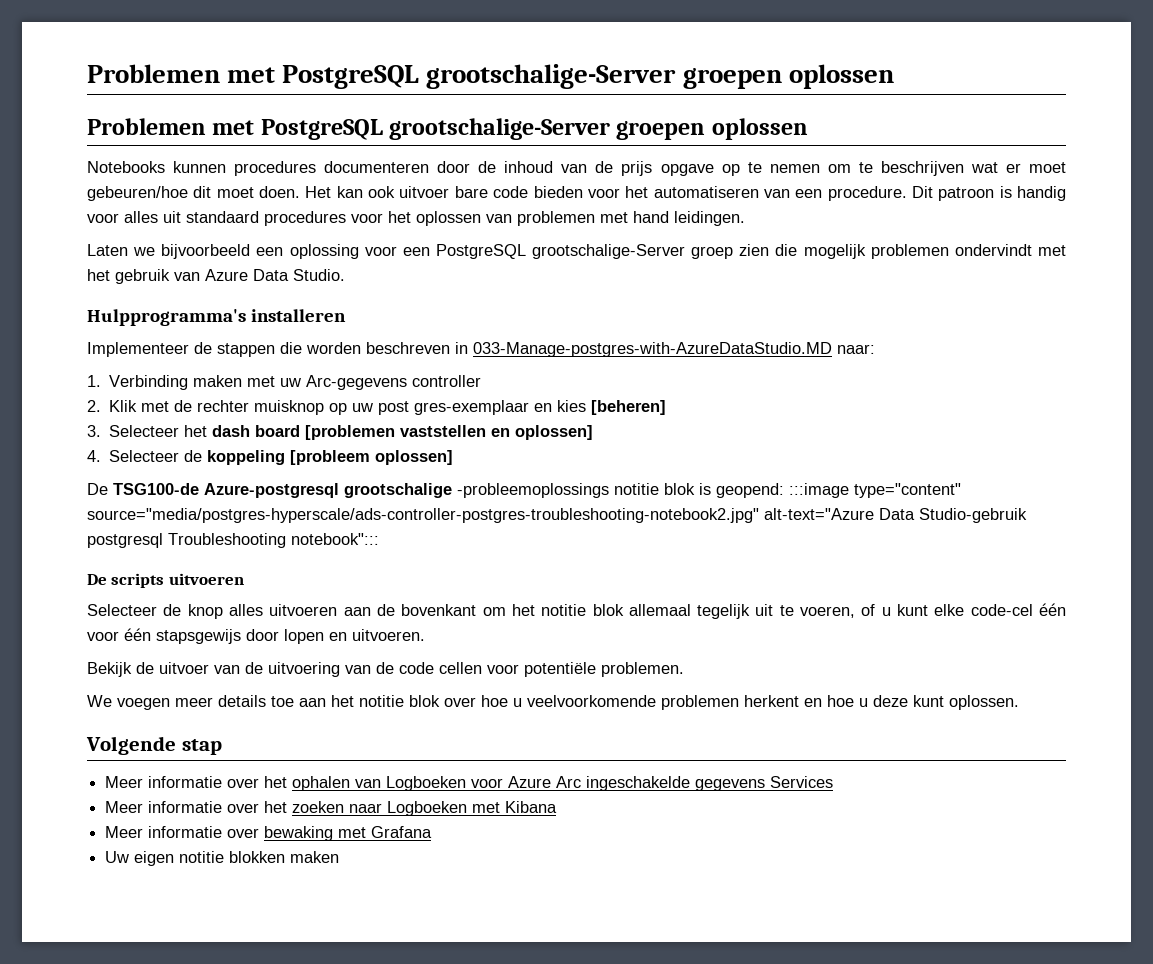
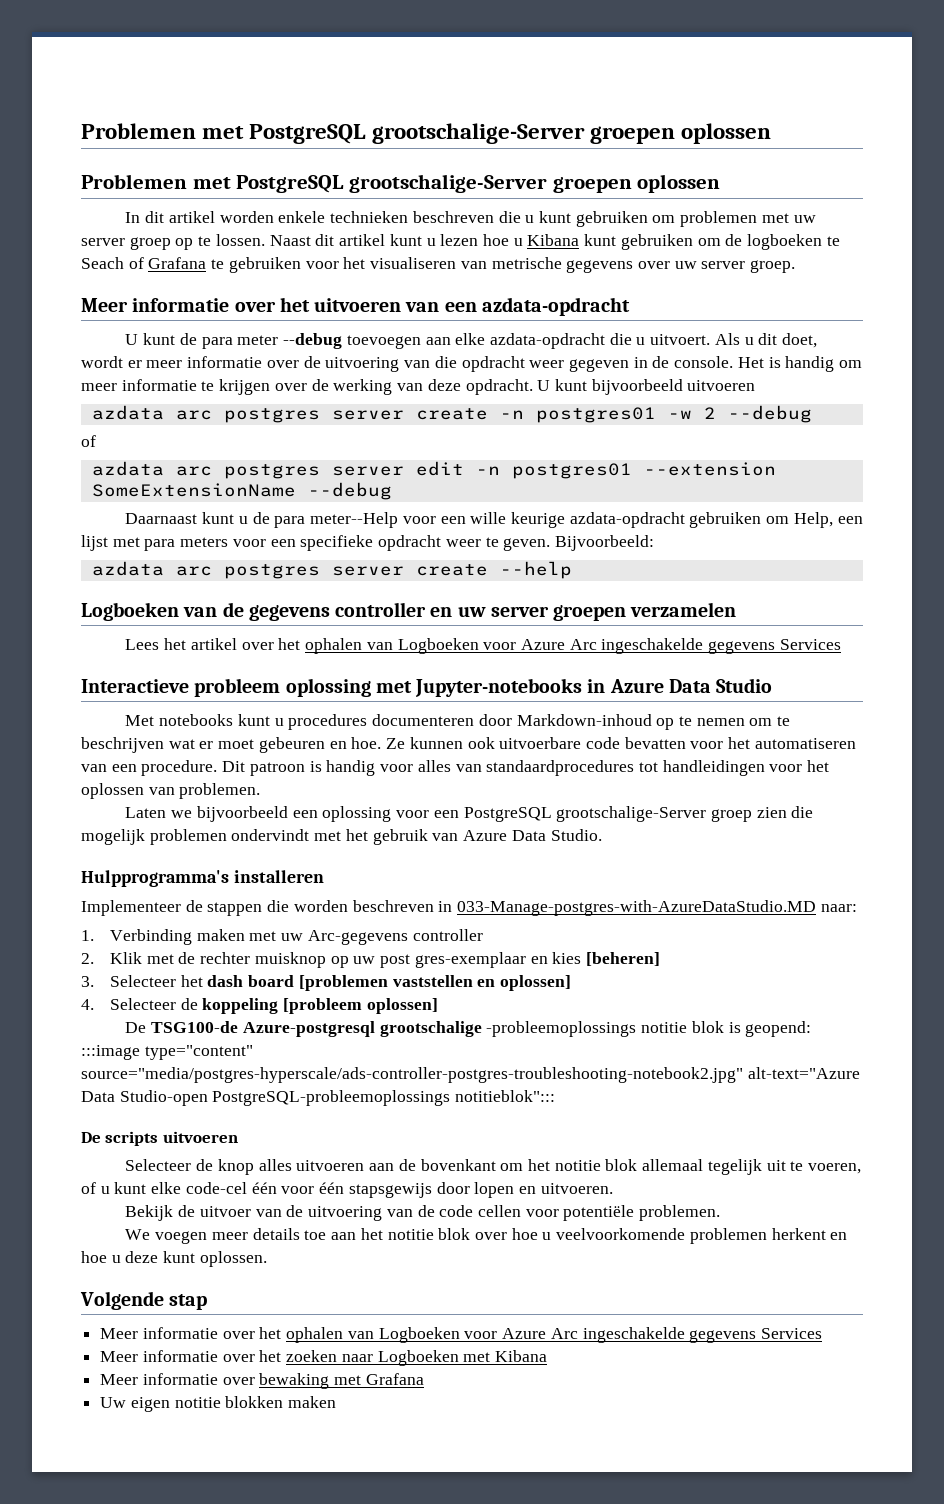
- Notebooks kunnen procedures documenteren door de inhoud van de prijs opgave op te nemen om te beschrijven wat er moet gebeuren/hoe dit moet doen. Het kan ook uitvoer bare code bieden voor het automatiseren van een procedure.
+ In dit artikel worden enkele technieken beschreven die u kunt gebruiken om problemen met uw server groep op te lossen. Naast dit artikel kunt u lezen hoe u Kibana kunt gebruiken om de logboeken te Seach of Grafana te gebruiken voor het visualiseren van metrische gegevens over uw server groep.
+ Meer informatie over het uitvoeren van een azdata-opdracht
+ U kunt de para meter --debug toevoegen aan elke azdata-opdracht die u uitvoert. Als u dit doet, wordt er meer informatie over de uitvoering van die opdracht weer gegeven in de console. Het is handig om meer informatie te krijgen over de werking van deze opdracht. U kunt bijvoorbeeld uitvoeren
+ azdata arc postgres server create -n postgres01 -w 2 --debug
+ of
+ azdata arc postgres server edit -n postgres01 --extension SomeExtensionName --debug
+ Daarnaast kunt u de para meter--Help voor een wille keurige azdata-opdracht gebruiken om Help, een lijst met para meters voor een specifieke opdracht weer te geven. Bijvoorbeeld:
+ azdata arc postgres server create --help
+ Logboeken van de gegevens controller en uw server groepen verzamelen
+ Lees het artikel over het ophalen van Logboeken voor Azure Arc ingeschakelde gegevens Services
+ Interactieve probleem oplossing met Jupyter-notebooks in Azure Data Studio
+ Met notebooks kunt u procedures documenteren door Markdown-inhoud op te nemen om te beschrijven wat er moet gebeuren en hoe. Ze kunnen ook uitvoerbare code bevatten voor het automatiseren van een procedure.
- Dit patroon is handig voor alles uit standaard procedures voor het oplossen van problemen met hand leidingen.
+ Dit patroon is handig voor alles van standaardprocedures tot handleidingen voor het oplossen van problemen.
- De TSG100-de Azure-postgresql grootschalige -probleemoplossings notitie blok is geopend: :::image type="content" source="media/postgres-hyperscale/ads-controller-postgres-troubleshooting-notebook2.jpg" alt-text="Azure Data Studio-gebruik postgresql Troubleshooting notebook":::
+ De TSG100-de Azure-postgresql grootschalige -probleemoplossings notitie blok is geopend: :::image type="content" source="media/postgres-hyperscale/ads-controller-postgres-troubleshooting-notebook2.jpg" alt-text="Azure Data Studio-open PostgreSQL-probleemoplossings notitieblok":::

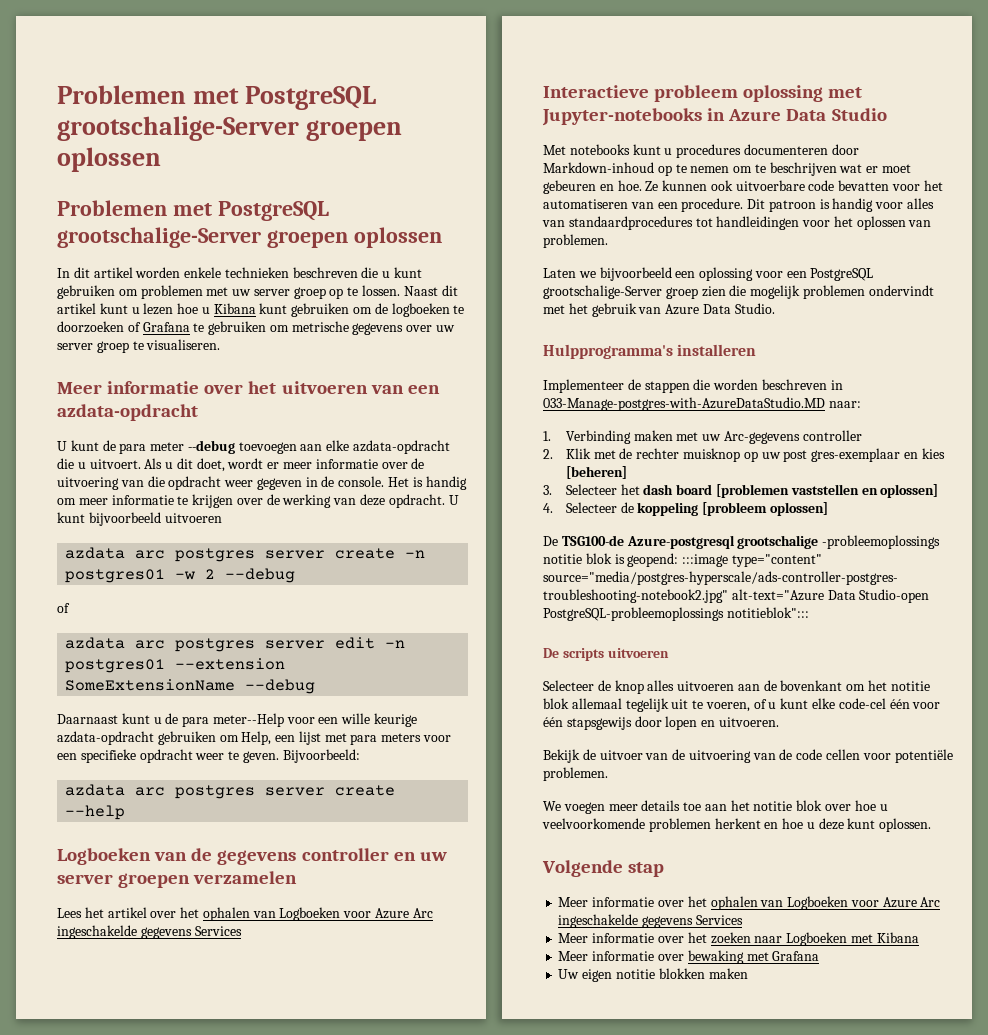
- Naast dit artikel kunt u lezen hoe u Kibana kunt gebruiken om de logboeken te Seach of Grafana te gebruiken voor het visualiseren van metrische gegevens over uw server groep.
+ Naast dit artikel kunt u lezen hoe u Kibana kunt gebruiken om de logboeken te doorzoeken of Grafana te gebruiken om metrische gegevens over uw server groep te visualiseren.

